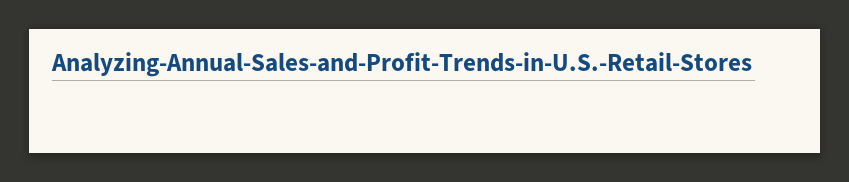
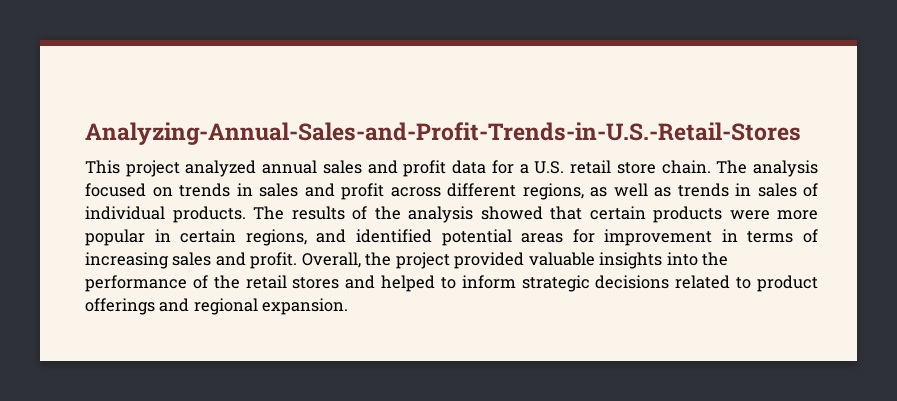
+ This project analyzed annual sales and profit data for a U.S. retail store chain. The analysis focused on trends in sales and profit across different regions, as well as trends in sales of individual products. The results of the analysis showed that certain products were more popular in certain regions, and identified potential areas for improvement in terms of increasing sales and profit. Overall, the project provided valuable insights into the performance of the retail stores and helped to inform strategic decisions related to product offerings and regional expansion.

